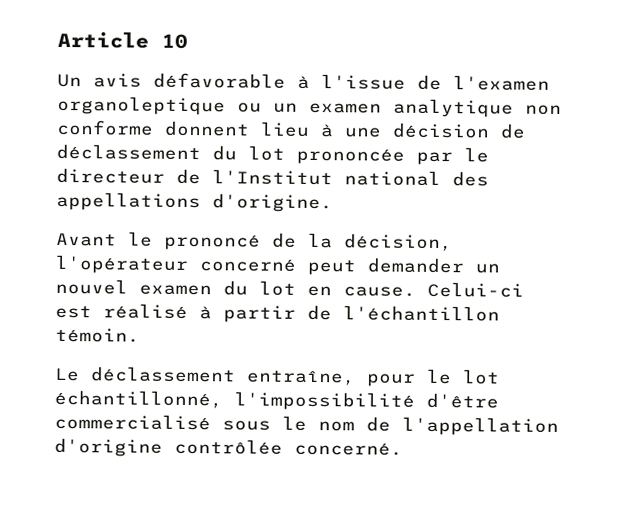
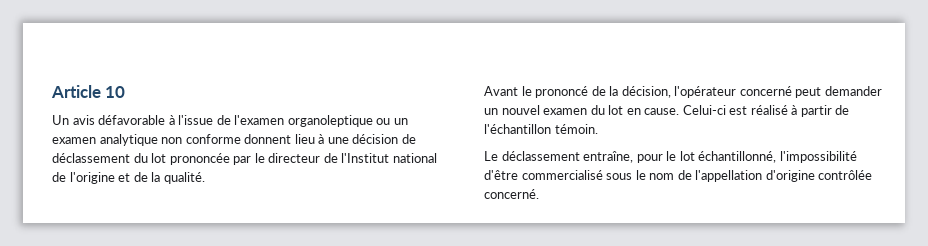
- Un avis défavorable à l'issue de l'examen organoleptique ou un examen analytique non conforme donnent lieu à une décision de déclassement du lot prononcée par le directeur de l'Institut national des appellations d'origine.
+ Un avis défavorable à l'issue de l'examen organoleptique ou un examen analytique non conforme donnent lieu à une décision de déclassement du lot prononcée par le directeur de l'Institut national de l'origine et de la qualité.

